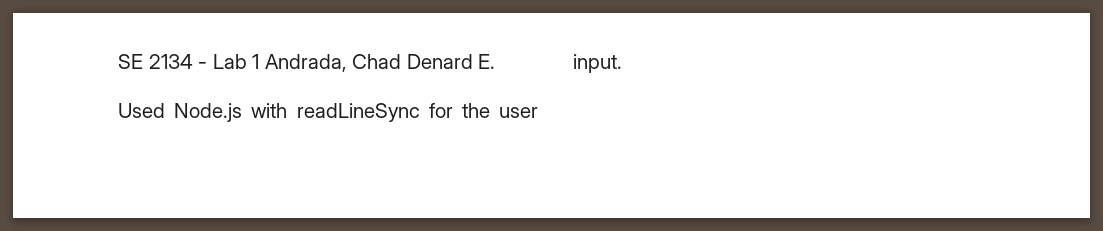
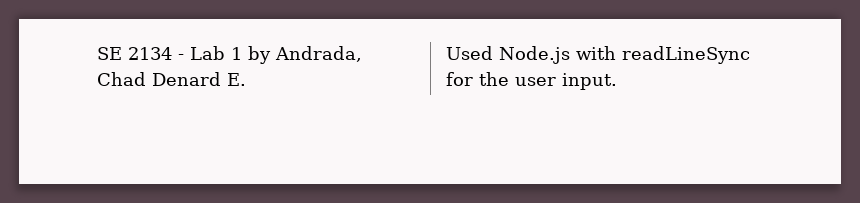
- SE 2134 - Lab 1 Andrada, Chad Denard E.
+ SE 2134 - Lab 1 by Andrada, Chad Denard E.

